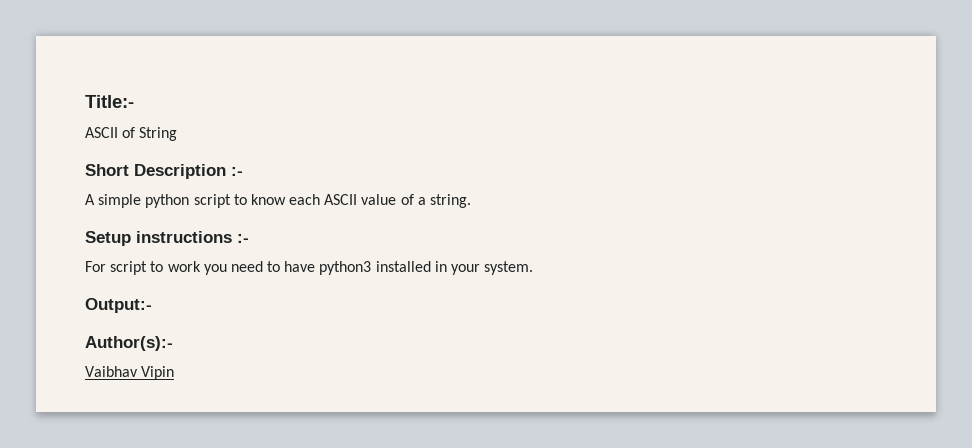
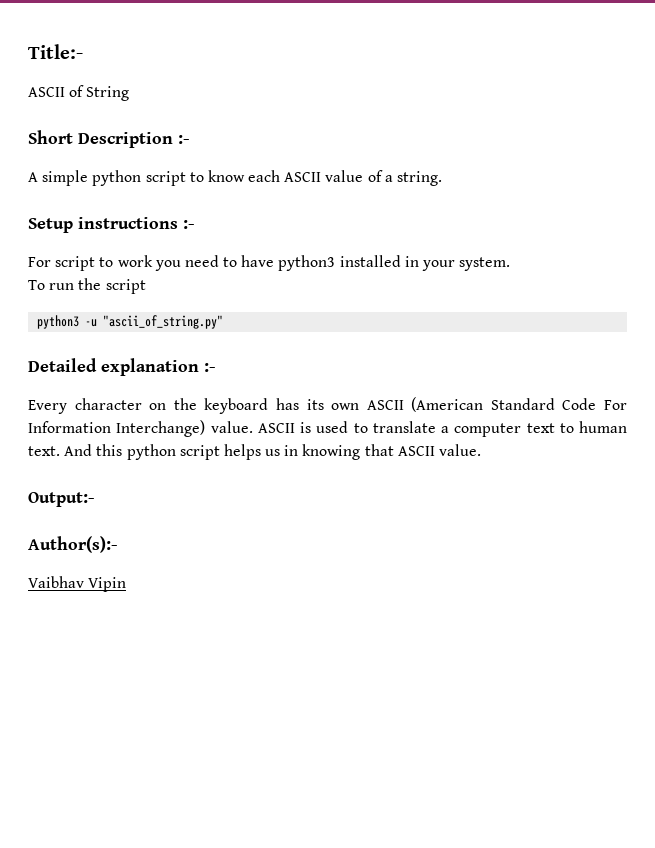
+ To run the script
+ python3 -u "ascii_of_string.py"
+ Detailed explanation :-
+ Every character on the keyboard has its own ASCII (American Standard Code For Information Interchange) value. ASCII is used to translate a computer text to human text. And this python script helps us in knowing that ASCII value.

